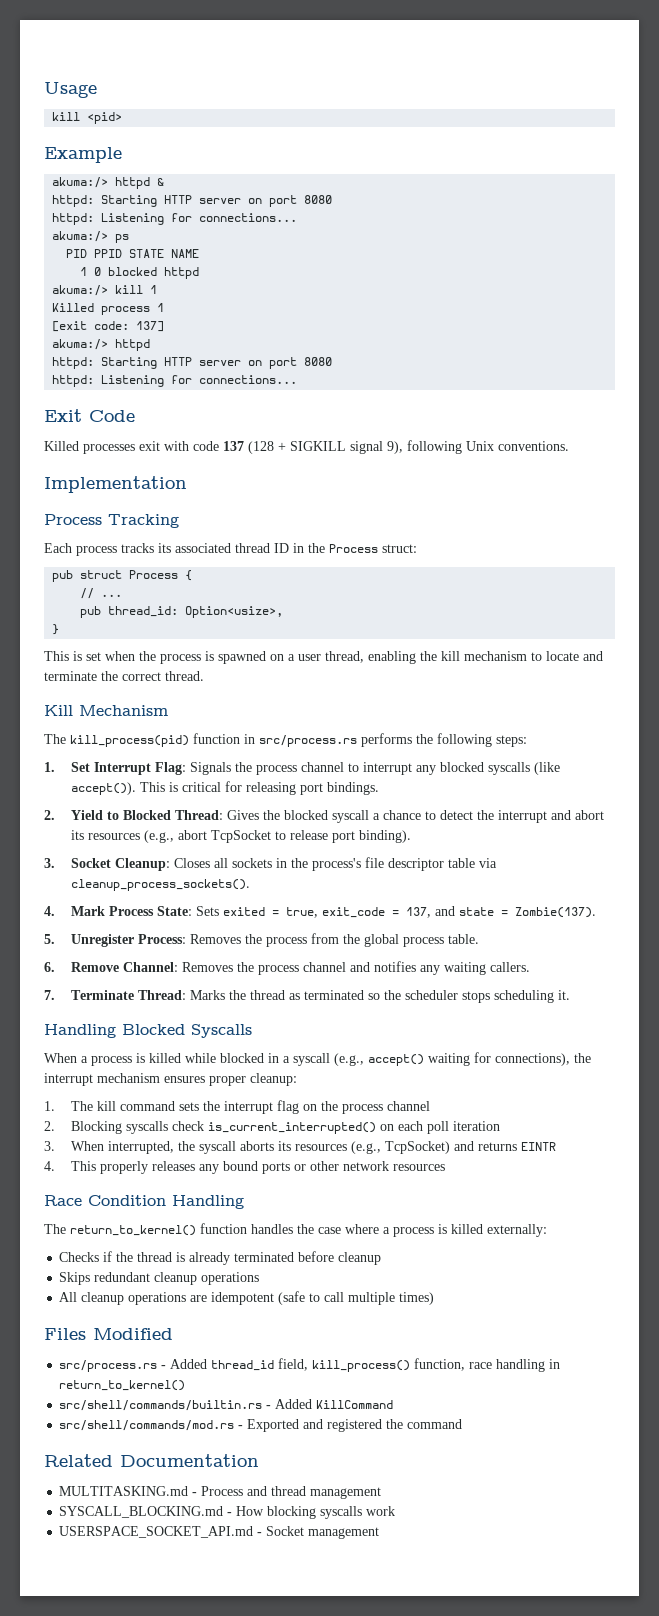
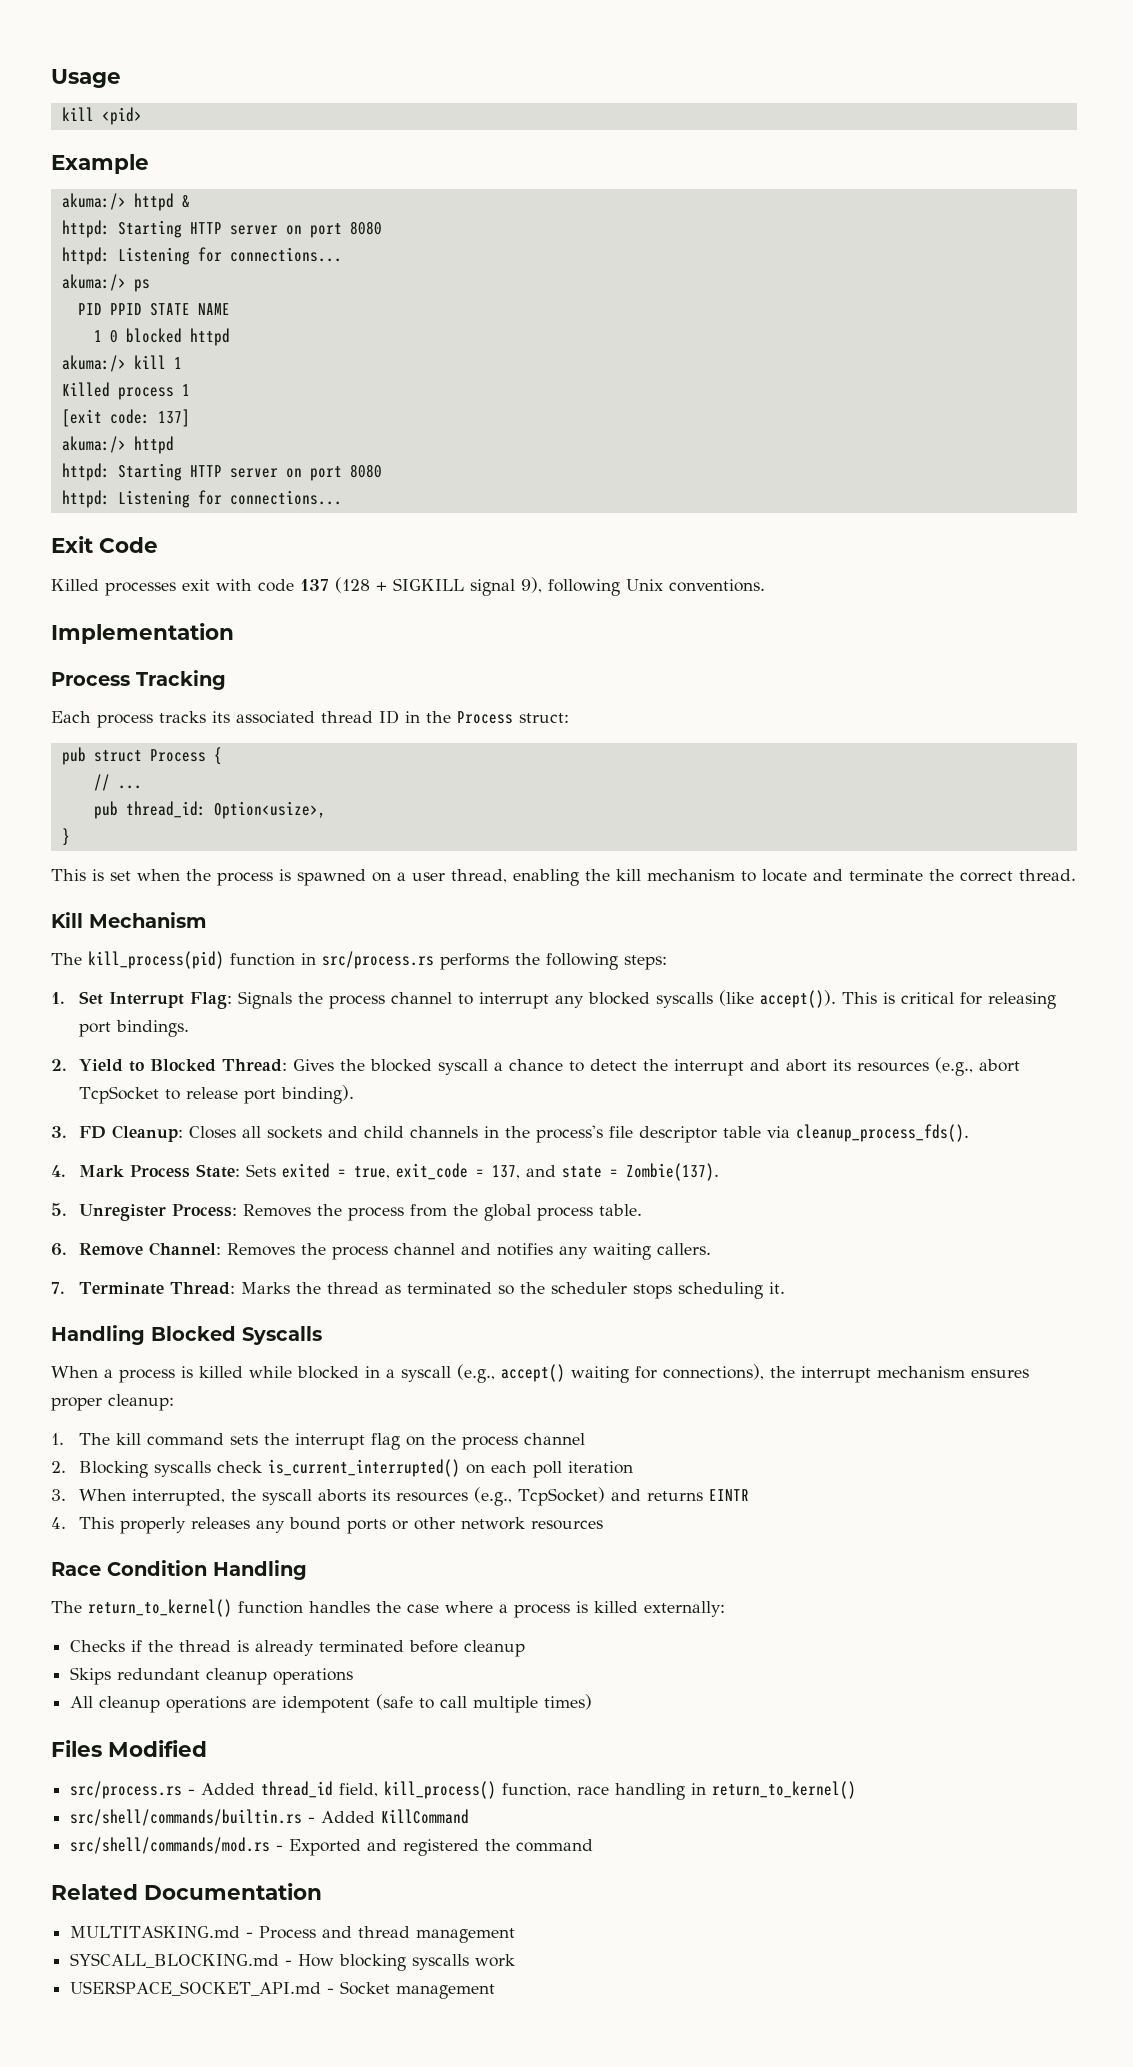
- 3. Socket Cleanup: Closes all sockets in the process's file descriptor table via cleanup_process_sockets().
+ 3. FD Cleanup: Closes all sockets and child channels in the process's file descriptor table via cleanup_process_fds().

